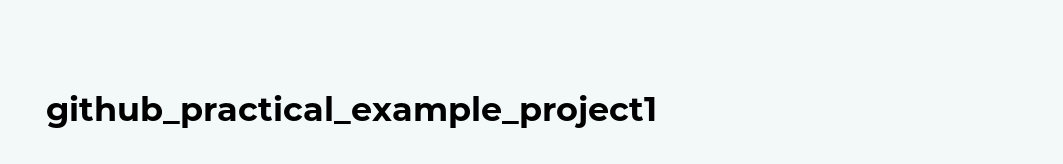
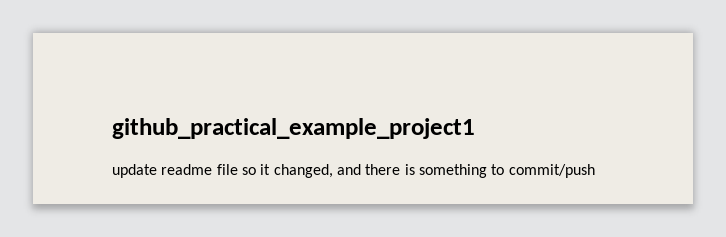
+ update readme file so it changed, and there is something to commit/push

